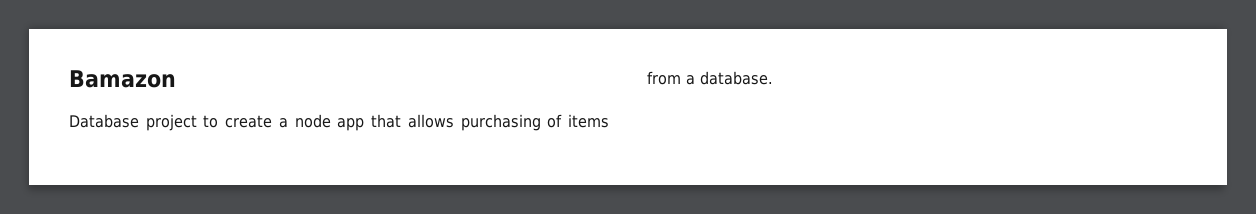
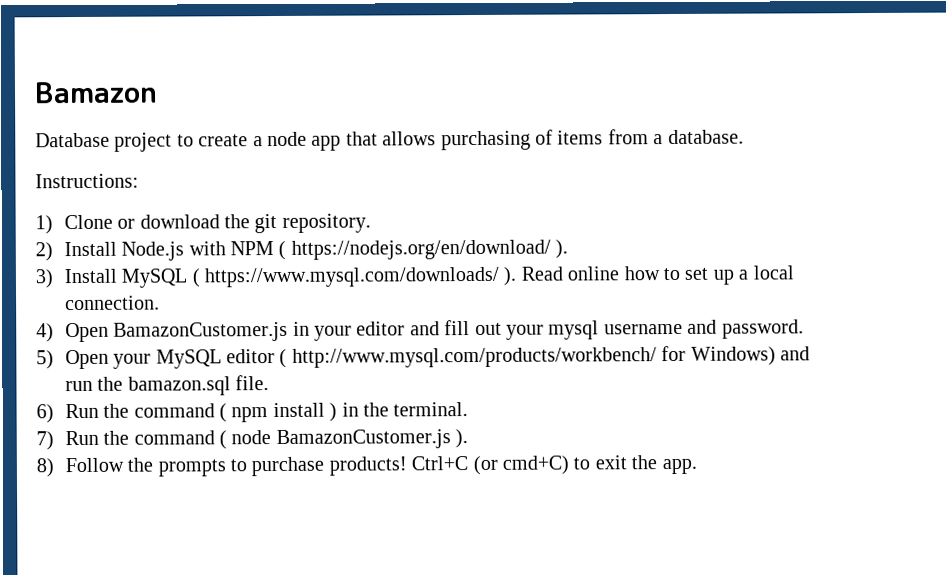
+ Instructions:
+ 1) Clone or download the git repository.
+ 2) Install Node.js with NPM ( https://nodejs.org/en/download/ ).
+ 3) Install MySQL ( https://www.mysql.com/downloads/ ). Read online how to set up a local connection.
+ 4) Open BamazonCustomer.js in your editor and fill out your mysql username and password.
+ 5) Open your MySQL editor ( http://www.mysql.com/products/workbench/ for Windows) and run the bamazon.sql file.
+ 6) Run the command ( npm install ) in the terminal.
+ 7) Run the command ( node BamazonCustomer.js ).
+ 8) Follow the prompts to purchase products! Ctrl+C (or cmd+C) to exit the app.

